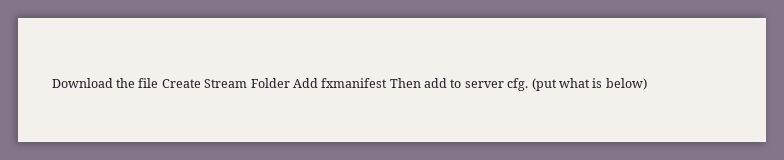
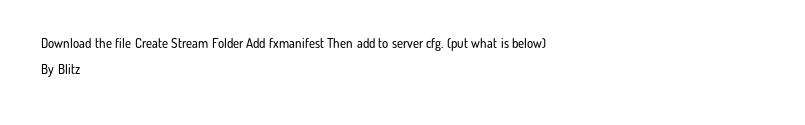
+ By Blitz

